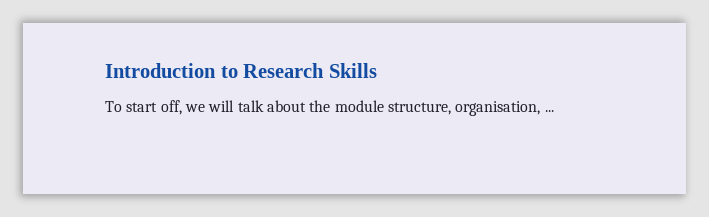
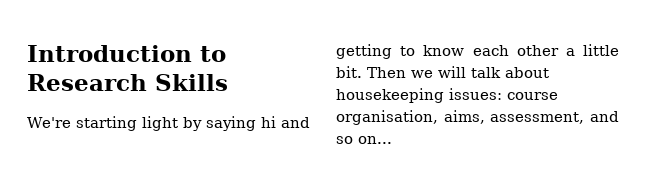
- To start off, we will talk about the module structure, organisation, ...
+ We're starting light by saying hi and getting to know each other a little bit. Then we will talk about housekeeping issues: course organisation, aims, assessment, and so on...

